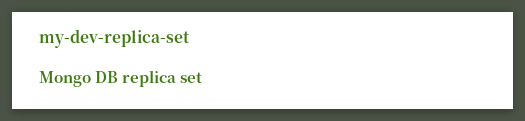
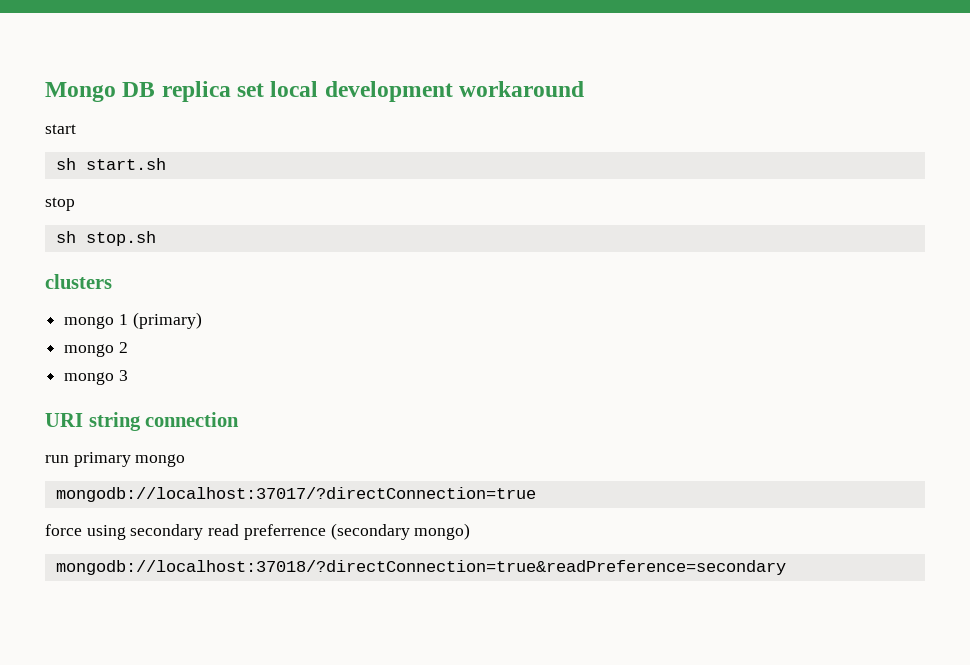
- my-dev-replica-set
- Mongo DB replica set
+ Mongo DB replica set local development workaround
+ start
+ sh start.sh
+ stop
+ sh stop.sh
+ clusters
+ mongo 1 (primary)
+ mongo 2
+ mongo 3
+ URI string connection
+ run primary mongo
+ mongodb://localhost:37017/?directConnection=true
+ force using secondary read preferrence (secondary mongo)
+ mongodb://localhost:37018/?directConnection=true&readPreference=secondary

